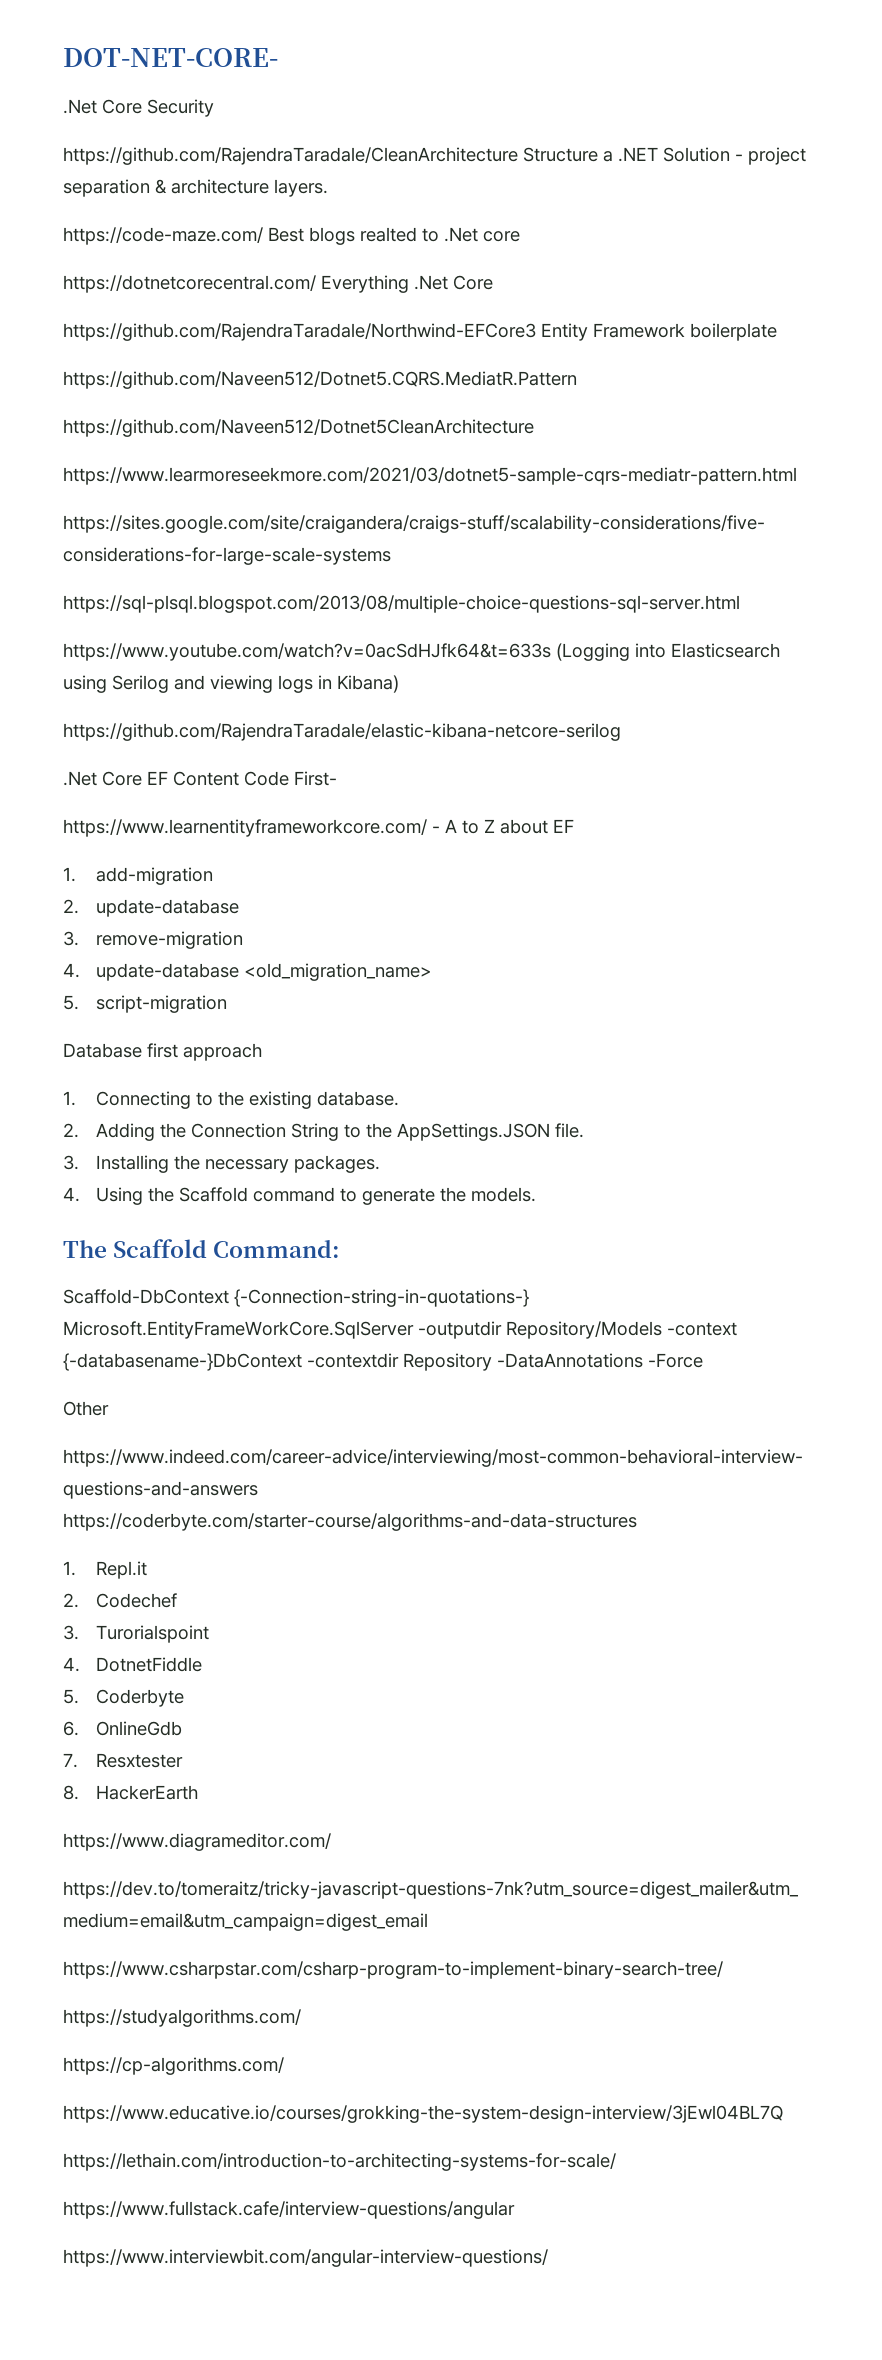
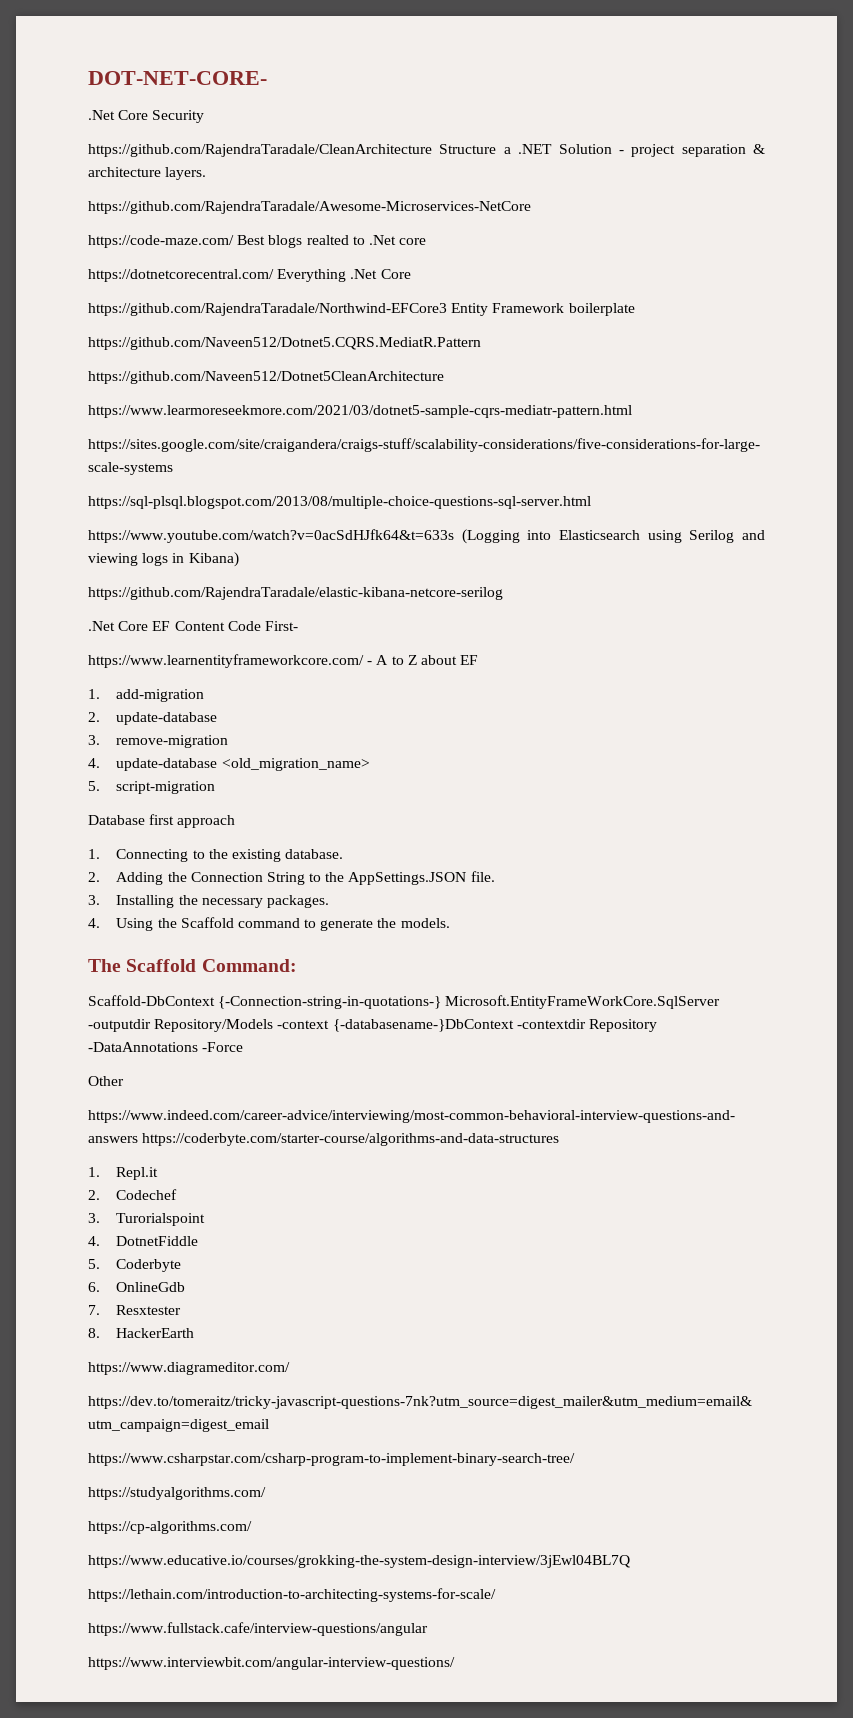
+ https://github.com/RajendraTaradale/Awesome-Microservices-NetCore

